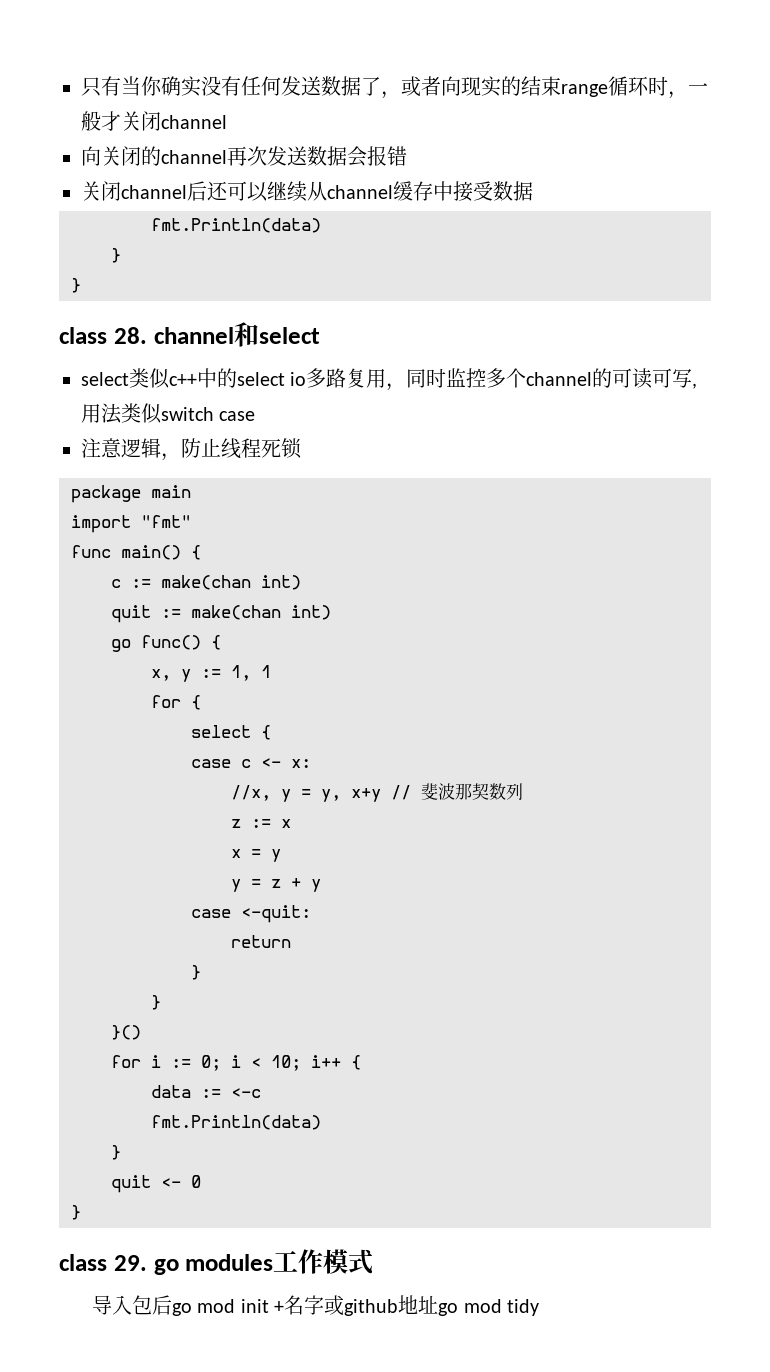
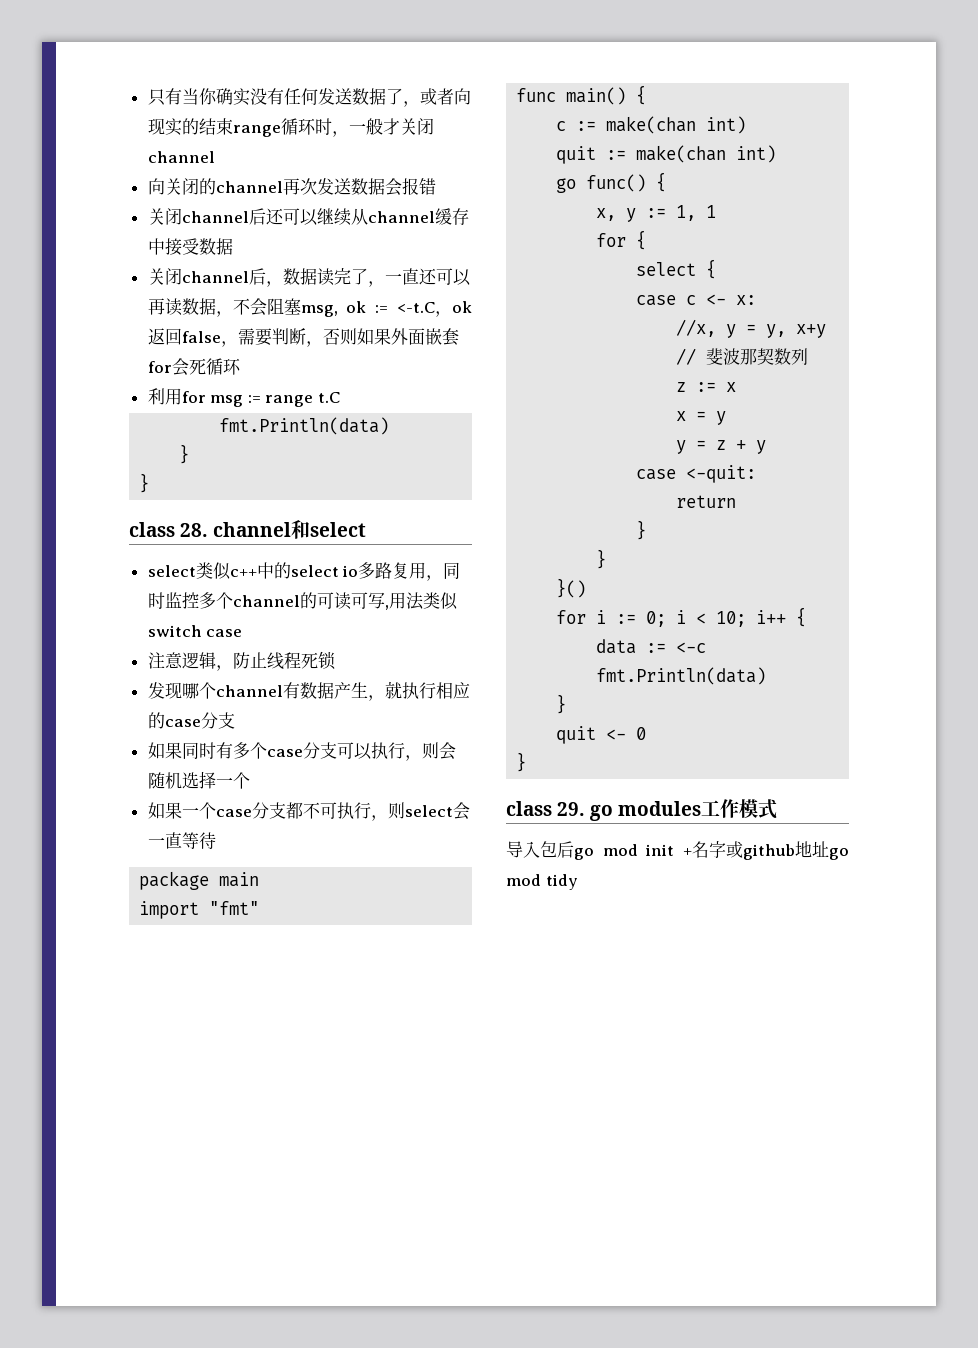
+ 关闭channel后，数据读完了，一直还可以再读数据，不会阻塞msg, ok := <-t.C，ok返回false，需要判断，否则如果外面嵌套for会死循环
+ 利用for msg := range t.C
+ 发现哪个channel有数据产生，就执行相应的case分支
+ 如果同时有多个case分支可以执行，则会随机选择一个
+ 如果一个case分支都不可执行，则select会一直等待

